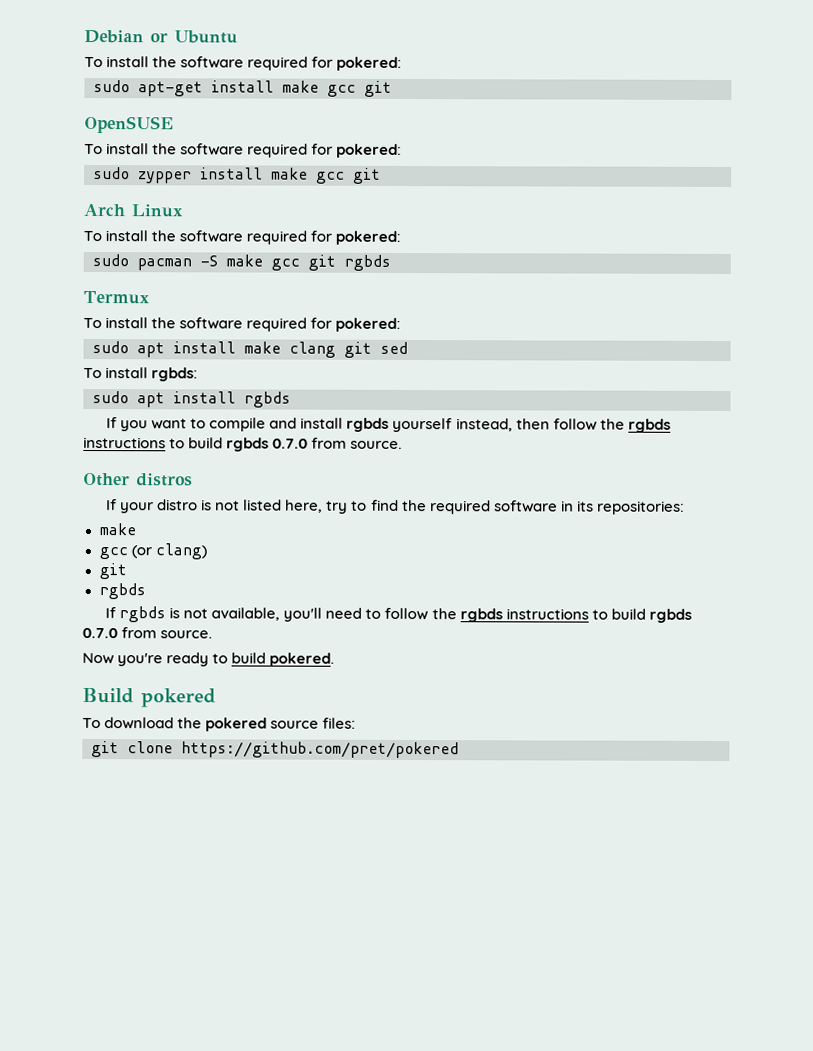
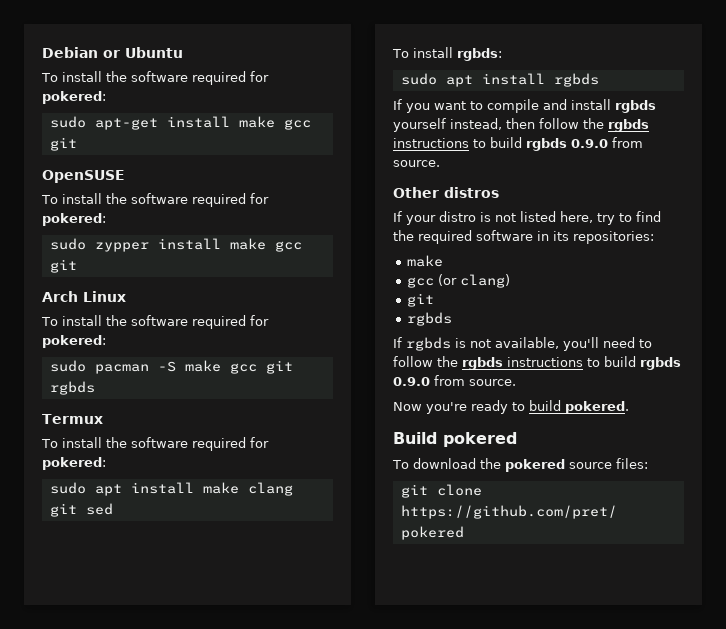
- If you want to compile and install rgbds yourself instead, then follow the rgbds instructions to build rgbds 0.7.0 from source.
+ If you want to compile and install rgbds yourself instead, then follow the rgbds instructions to build rgbds 0.9.0 from source.
- If rgbds is not available, you'll need to follow the rgbds instructions to build rgbds 0.7.0 from source.
+ If rgbds is not available, you'll need to follow the rgbds instructions to build rgbds 0.9.0 from source.

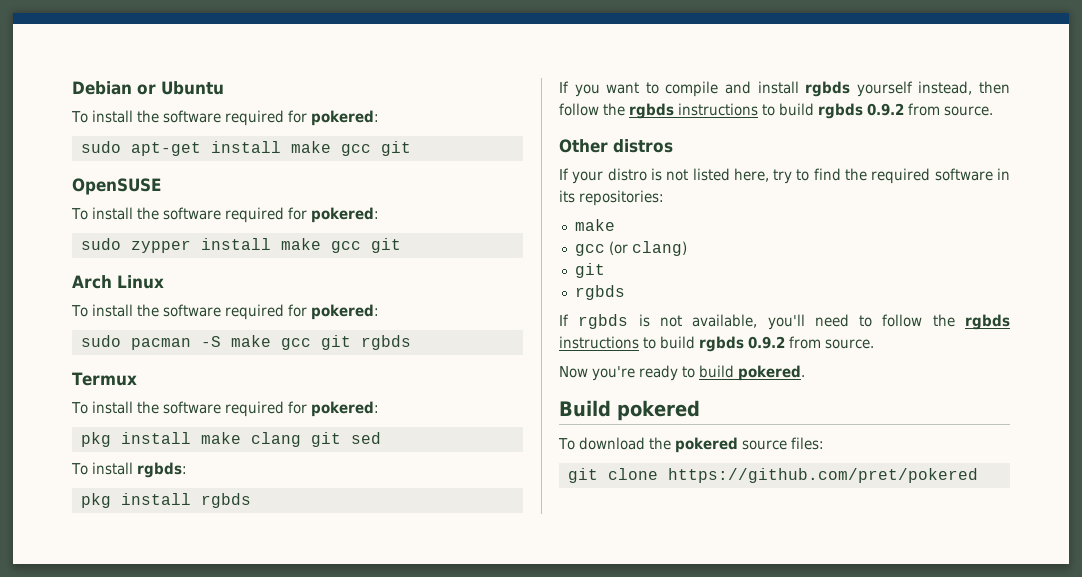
- sudo apt install make clang git sed
+ pkg install make clang git sed
- sudo apt install rgbds
+ pkg install rgbds
- If you want to compile and install rgbds yourself instead, then follow the rgbds instructions to build rgbds 0.9.0 from source.
+ If you want to compile and install rgbds yourself instead, then follow the rgbds instructions to build rgbds 0.9.2 from source.
- If rgbds is not available, you'll need to follow the rgbds instructions to build rgbds 0.9.0 from source.
+ If rgbds is not available, you'll need to follow the rgbds instructions to build rgbds 0.9.2 from source.

